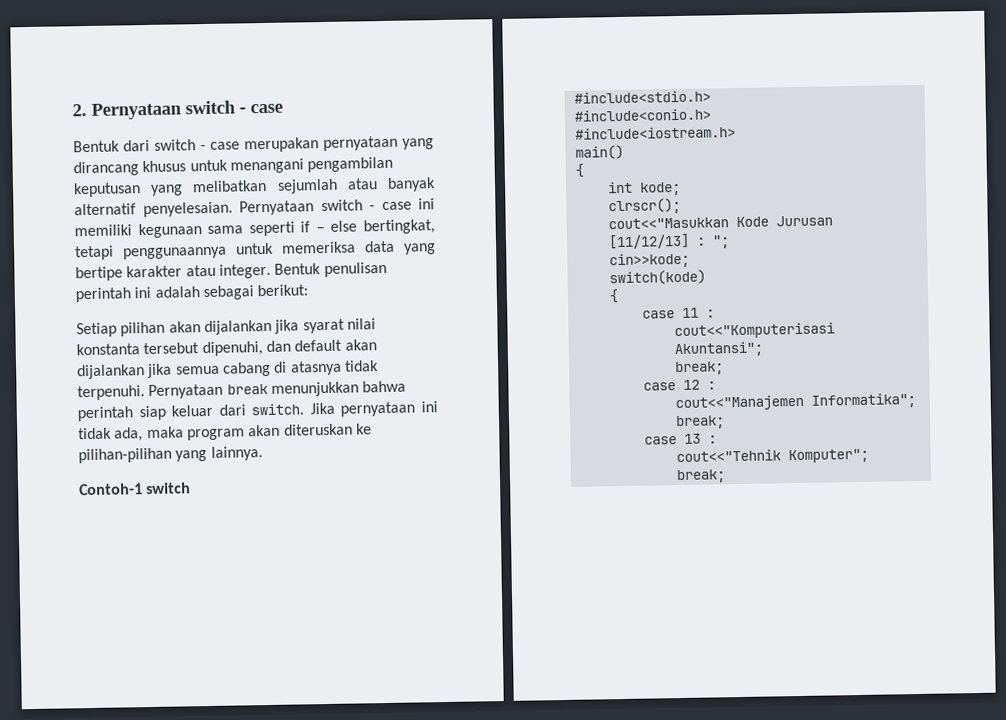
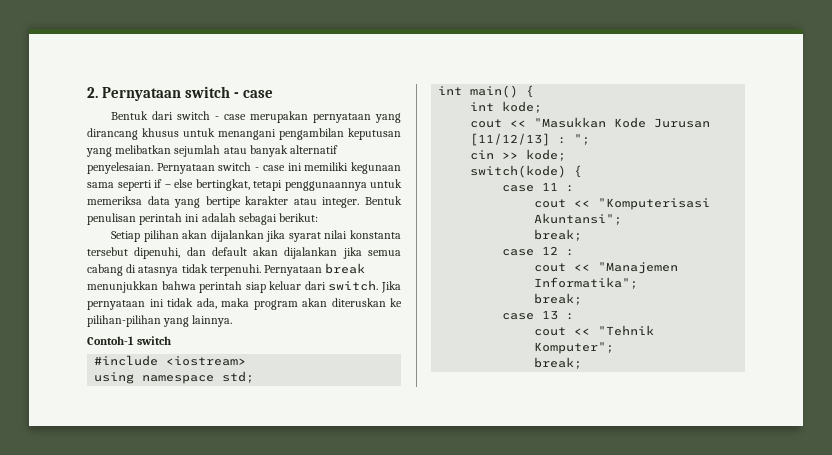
- #include<stdio.h>
- #include<conio.h>
- #include<iostream.h>
- main()
- {
+ #include <iostream>
+ using namespace std;
+ int main() {
- clrscr();
- cout<<"Masukkan Kode Jurusan [11/12/13] : ";
+ cout << "Masukkan Kode Jurusan [11/12/13] : ";
- cin>>kode;
+ cin >> kode;
- switch(kode)
- {
+ switch(kode) {
- cout<<"Komputerisasi Akuntansi";
+ cout << "Komputerisasi Akuntansi";
- cout<<"Manajemen Informatika";
+ cout << "Manajemen Informatika";
- cout<<"Tehnik Komputer";
+ cout << "Tehnik Komputer";

